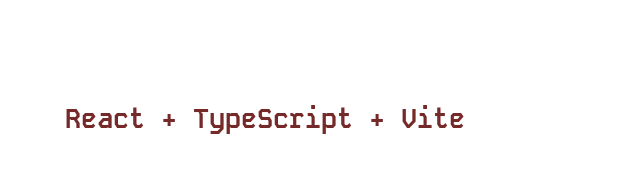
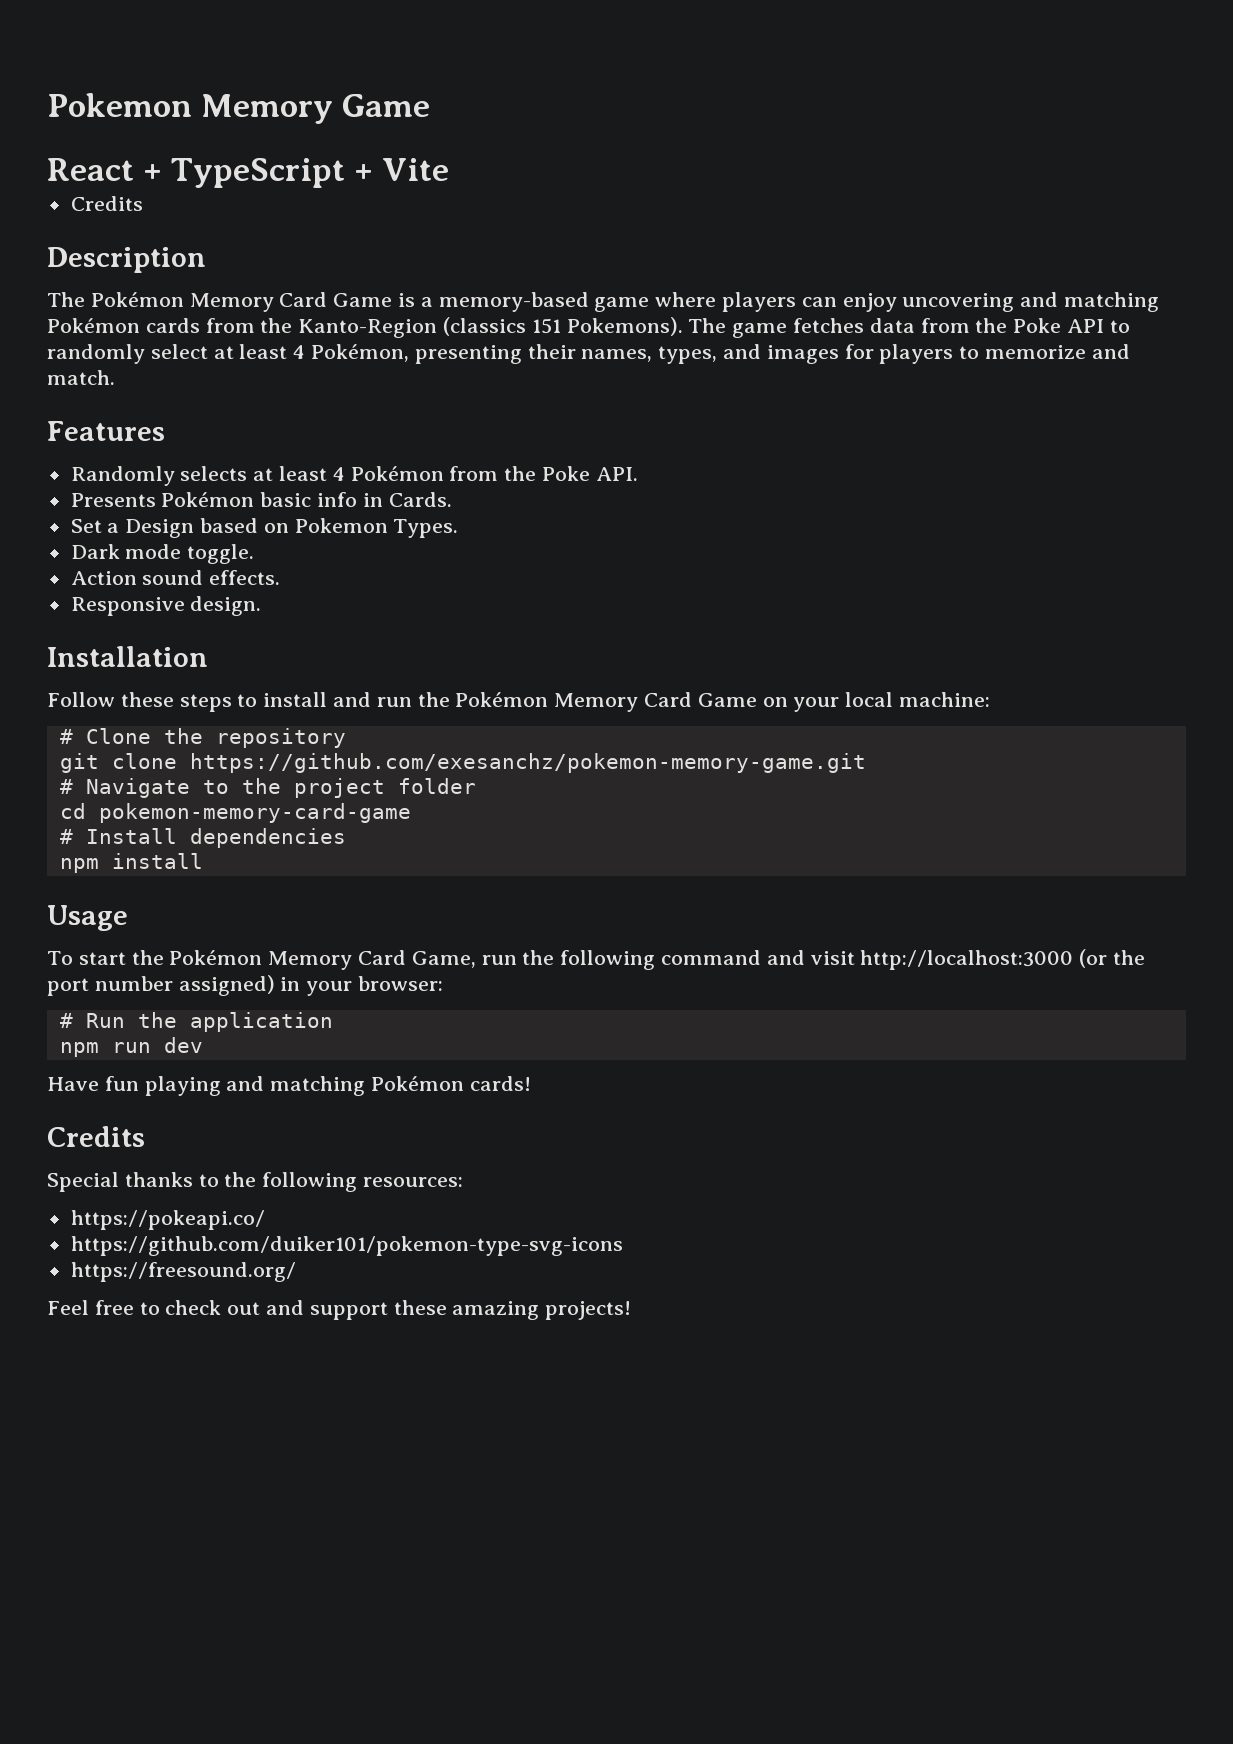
+ Pokemon Memory Game
  React + TypeScript + Vite
+ Credits
+ Description
+ The Pokémon Memory Card Game is a memory-based game where players can enjoy uncovering and matching Pokémon cards from the Kanto-Region (classics 151 Pokemons). The game fetches data from the Poke API to randomly select at least 4 Pokémon, presenting their names, types, and images for players to memorize and match.
+ Features
+ Randomly selects at least 4 Pokémon from the Poke API.
+ Presents Pokémon basic info in Cards.
+ Set a Design based on Pokemon Types.
+ Dark mode toggle.
+ Action sound effects.
+ Responsive design.
+ Installation
+ Follow these steps to install and run the Pokémon Memory Card Game on your local machine:
+ # Clone the repository
+ git clone https://github.com/exesanchz/pokemon-memory-game.git
+ # Navigate to the project folder
+ cd pokemon-memory-card-game
+ # Install dependencies
+ npm install
+ Usage
+ To start the Pokémon Memory Card Game, run the following command and visit http://localhost:3000 (or the port number assigned) in your browser:
+ # Run the application
+ npm run dev
+ Have fun playing and matching Pokémon cards!
+ Credits
+ Special thanks to the following resources:
+ https://pokeapi.co/
+ https://github.com/duiker101/pokemon-type-svg-icons
+ https://freesound.org/
+ Feel free to check out and support these amazing projects!

